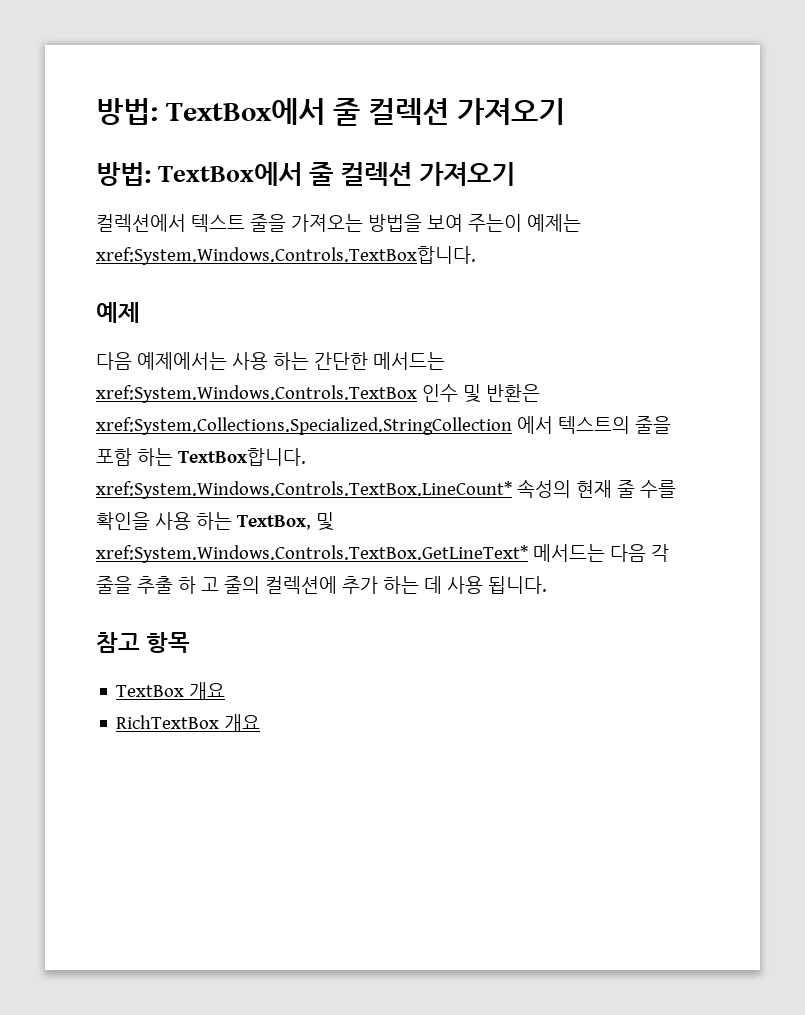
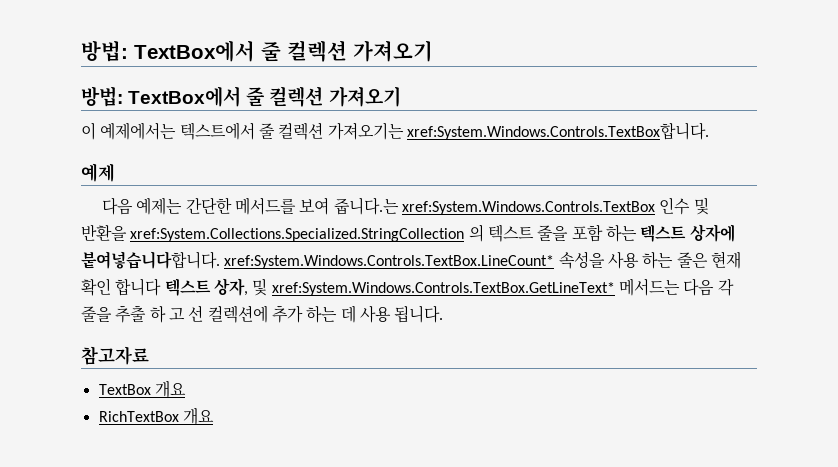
- 컬렉션에서 텍스트 줄을 가져오는 방법을 보여 주는이 예제는 xref:System.Windows.Controls.TextBox합니다.
+ 이 예제에서는 텍스트에서 줄 컬렉션 가져오기는 xref:System.Windows.Controls.TextBox합니다.
  예제
- 다음 예제에서는 사용 하는 간단한 메서드는 xref:System.Windows.Controls.TextBox 인수 및 반환은 xref:System.Collections.Specialized.StringCollection 에서 텍스트의 줄을 포함 하는 TextBox합니다. xref:System.Windows.Controls.TextBox.LineCount* 속성의 현재 줄 수를 확인을 사용 하는 TextBox, 및 xref:System.Windows.Controls.TextBox.GetLineText* 메서드는 다음 각 줄을 추출 하 고 줄의 컬렉션에 추가 하는 데 사용 됩니다.
+ 다음 예제는 간단한 메서드를 보여 줍니다.는 xref:System.Windows.Controls.TextBox 인수 및 반환을 xref:System.Collections.Specialized.StringCollection 의 텍스트 줄을 포함 하는 텍스트 상자에 붙여넣습니다합니다. xref:System.Windows.Controls.TextBox.LineCount* 속성을 사용 하는 줄은 현재 확인 합니다 텍스트 상자, 및 xref:System.Windows.Controls.TextBox.GetLineText* 메서드는 다음 각 줄을 추출 하 고 선 컬렉션에 추가 하는 데 사용 됩니다.
- 참고 항목
+ 참고자료

